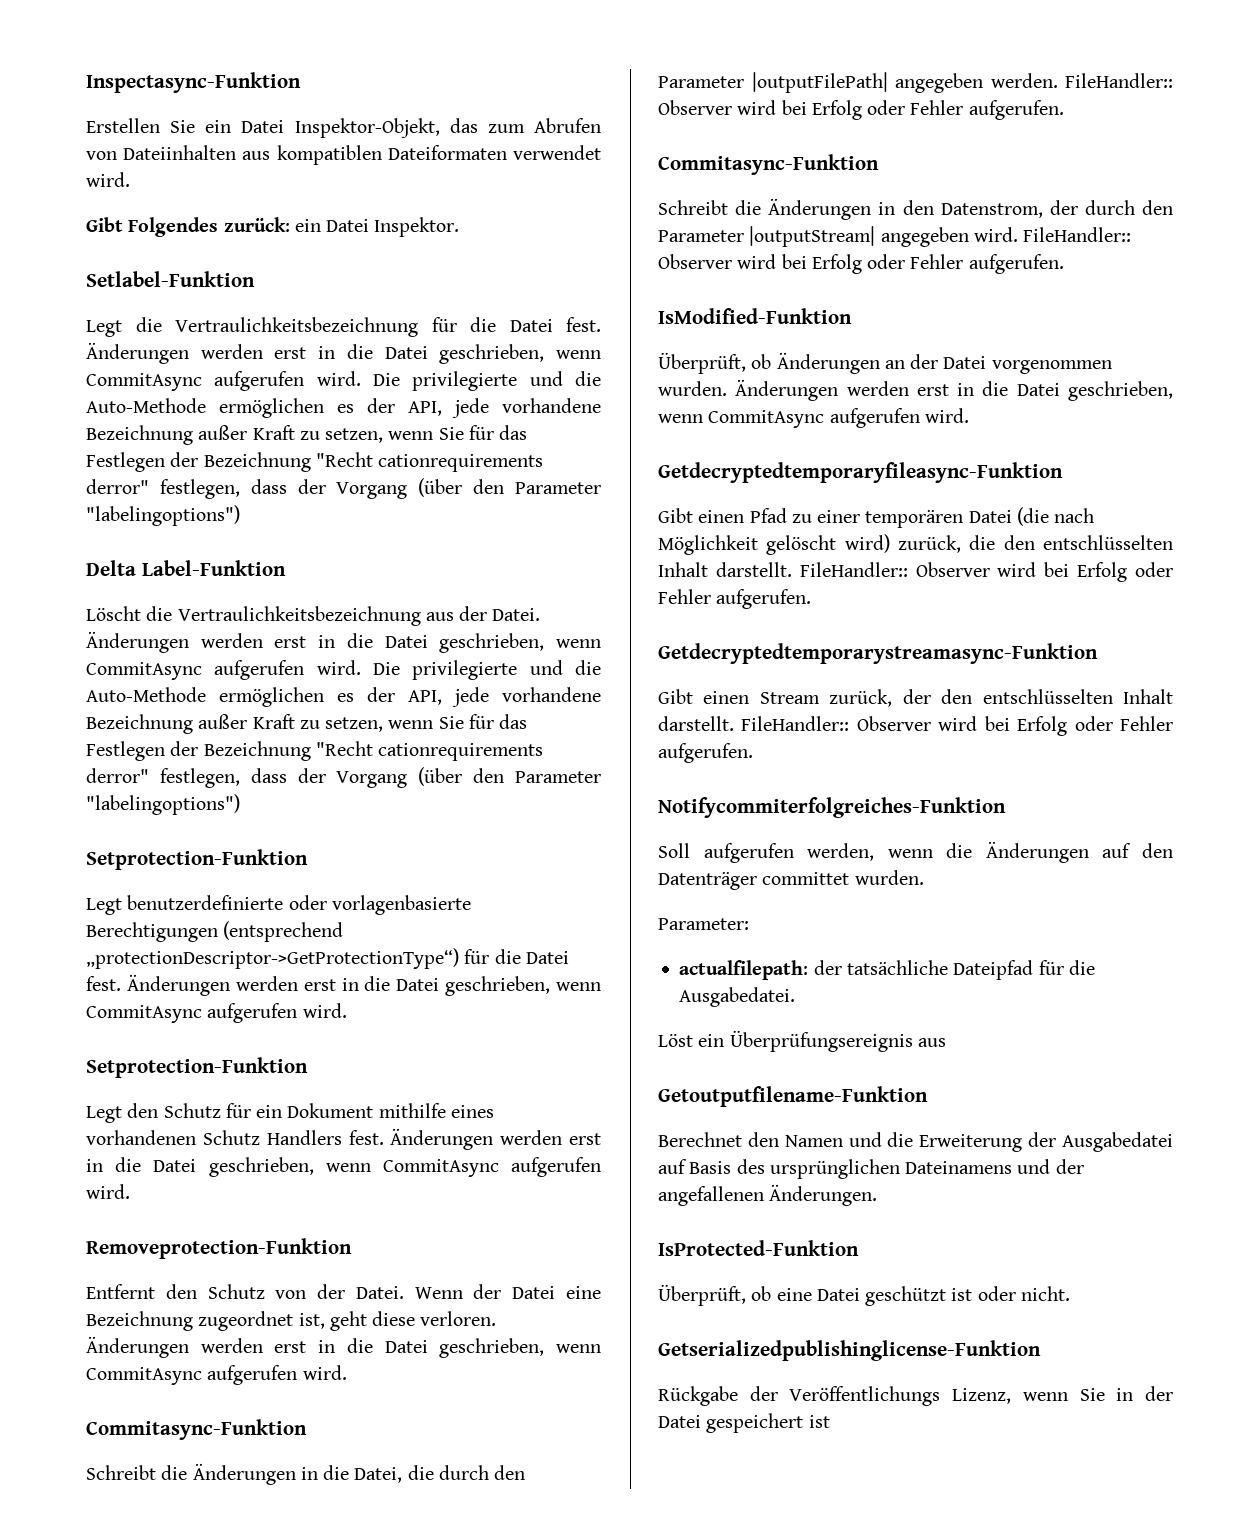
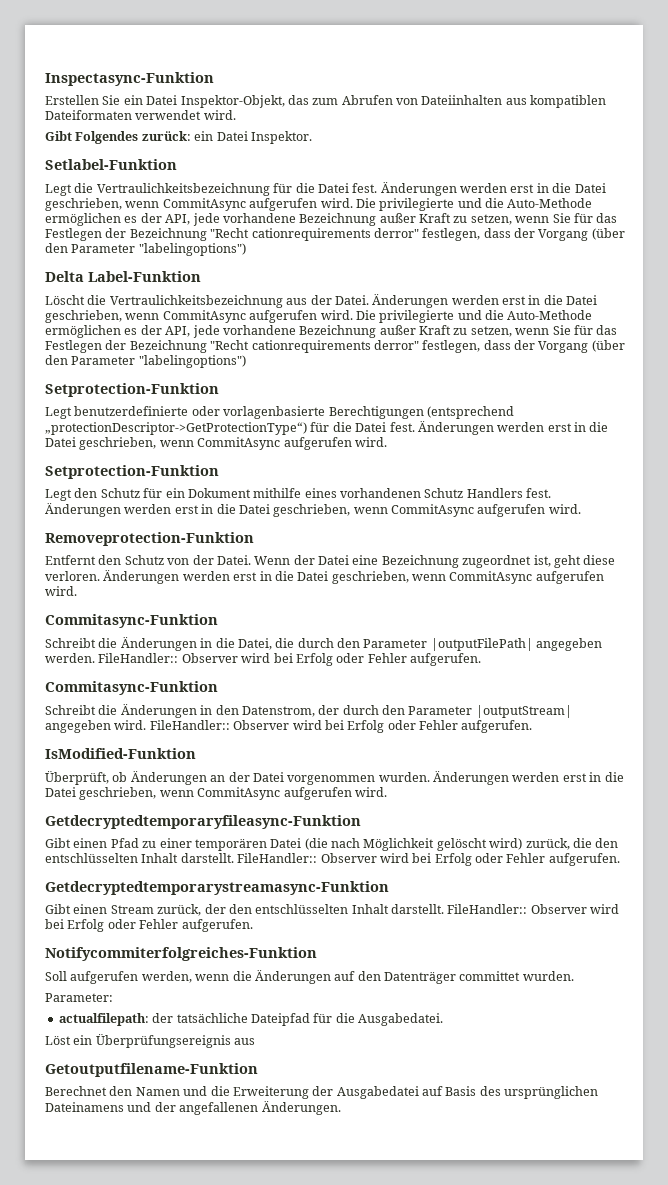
- IsProtected-Funktion
- Überprüft, ob eine Datei geschützt ist oder nicht.
- Getserializedpublishinglicense-Funktion
- Rückgabe der Veröffentlichungs Lizenz, wenn Sie in der Datei gespeichert ist

